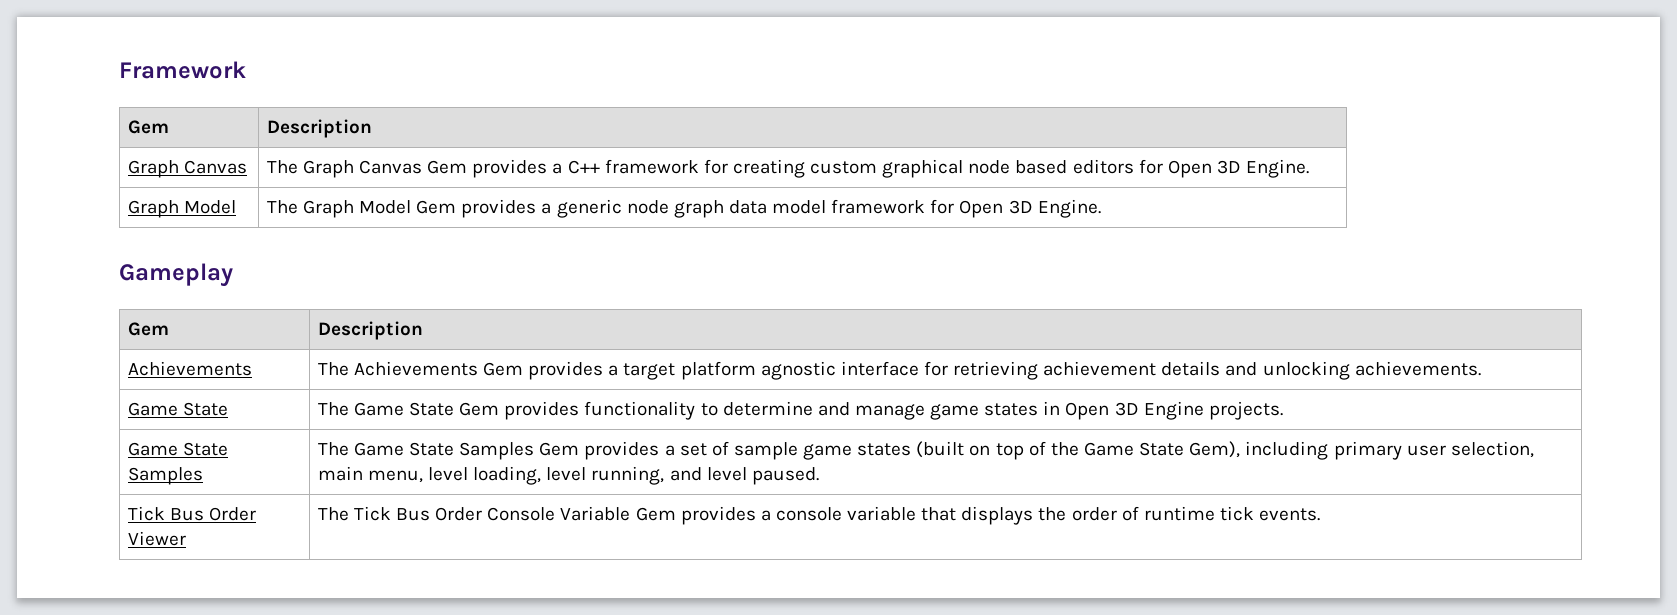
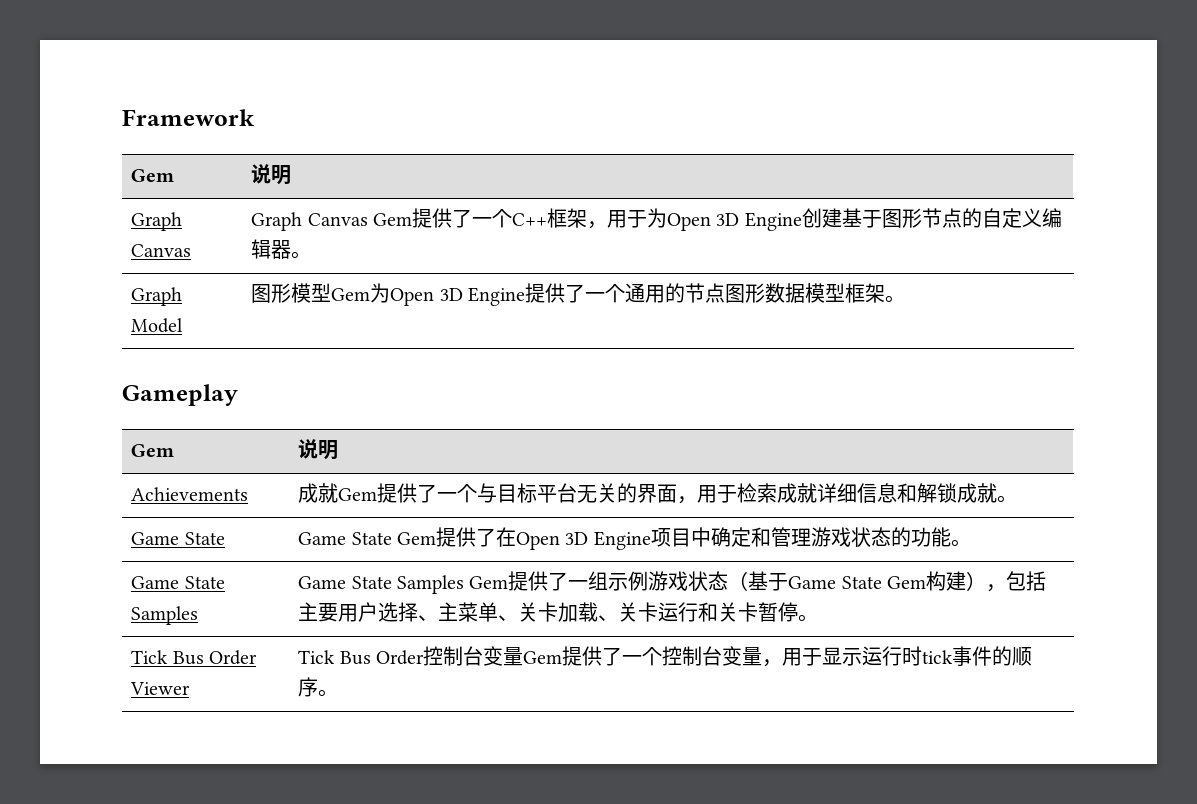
  Framework
- Gem | Description
+ Gem | 说明
- Graph Canvas | The Graph Canvas Gem provides a C++ framework for creating custom graphical node based editors for Open 3D Engine.
- Graph Model | The Graph Model Gem provides a generic node graph data model framework for Open 3D Engine.
+ Graph Canvas | Graph Canvas Gem提供了一个C++框架，用于为Open 3D Engine创建基于图形节点的自定义编辑器。
+ Graph Model | 图形模型Gem为Open 3D Engine提供了一个通用的节点图形数据模型框架。
  Gameplay
- Gem | Description
+ Gem | 说明
- Achievements | The Achievements Gem provides a target platform agnostic interface for retrieving achievement details and unlocking achievements.
+ Achievements | 成就Gem提供了一个与目标平台无关的界面，用于检索成就详细信息和解锁成就。
- Game State | The Game State Gem provides functionality to determine and manage game states in Open 3D Engine projects.
+ Game State | Game State Gem提供了在Open 3D Engine项目中确定和管理游戏状态的功能。
- Game State Samples | The Game State Samples Gem provides a set of sample game states (built on top of the Game State Gem), including primary user selection, main menu, level loading, level running, and level paused.
+ Game State Samples | Game State Samples Gem提供了一组示例游戏状态（基于Game State Gem构建），包括主要用户选择、主菜单、关卡加载、关卡运行和关卡暂停。
- Tick Bus Order Viewer | The Tick Bus Order Console Variable Gem provides a console variable that displays the order of runtime tick events.
+ Tick Bus Order Viewer | Tick Bus Order控制台变量Gem提供了一个控制台变量，用于显示运行时tick事件的顺序。

